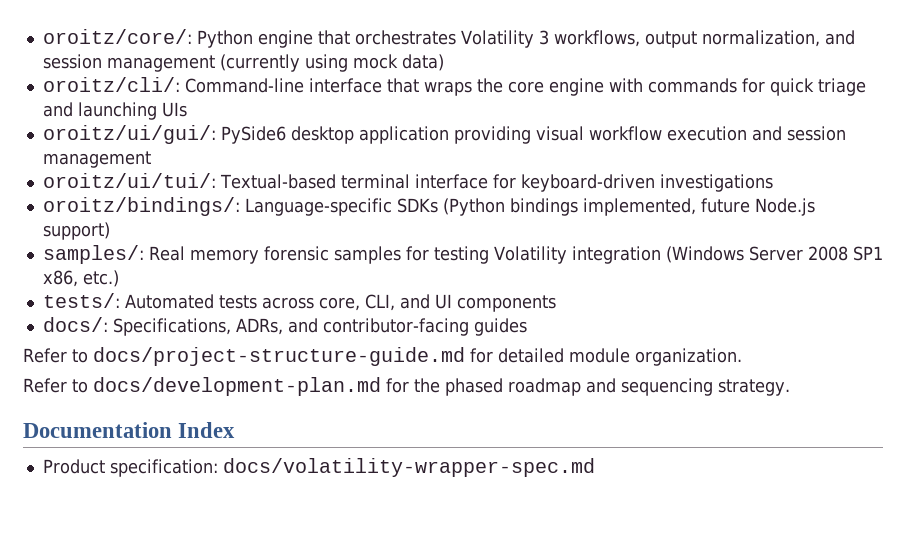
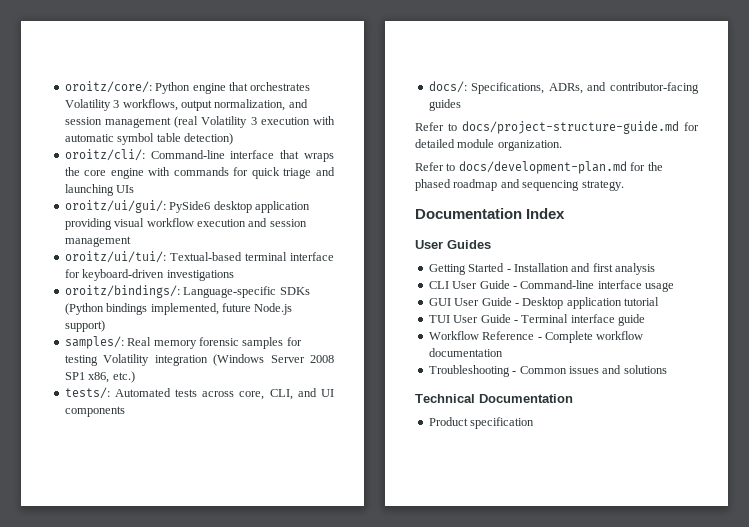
- oroitz/core/: Python engine that orchestrates Volatility 3 workflows, output normalization, and session management (currently using mock data)
+ oroitz/core/: Python engine that orchestrates Volatility 3 workflows, output normalization, and session management (real Volatility 3 execution with automatic symbol table detection)
+ User Guides
+ Getting Started - Installation and first analysis
+ CLI User Guide - Command-line interface usage
+ GUI User Guide - Desktop application tutorial
+ TUI User Guide - Terminal interface guide
+ Workflow Reference - Complete workflow documentation
+ Troubleshooting - Common issues and solutions
+ Technical Documentation
- Product specification: docs/volatility-wrapper-spec.md
+ Product specification

